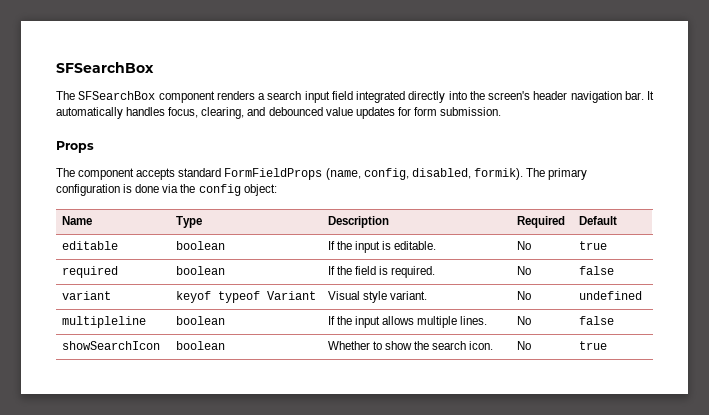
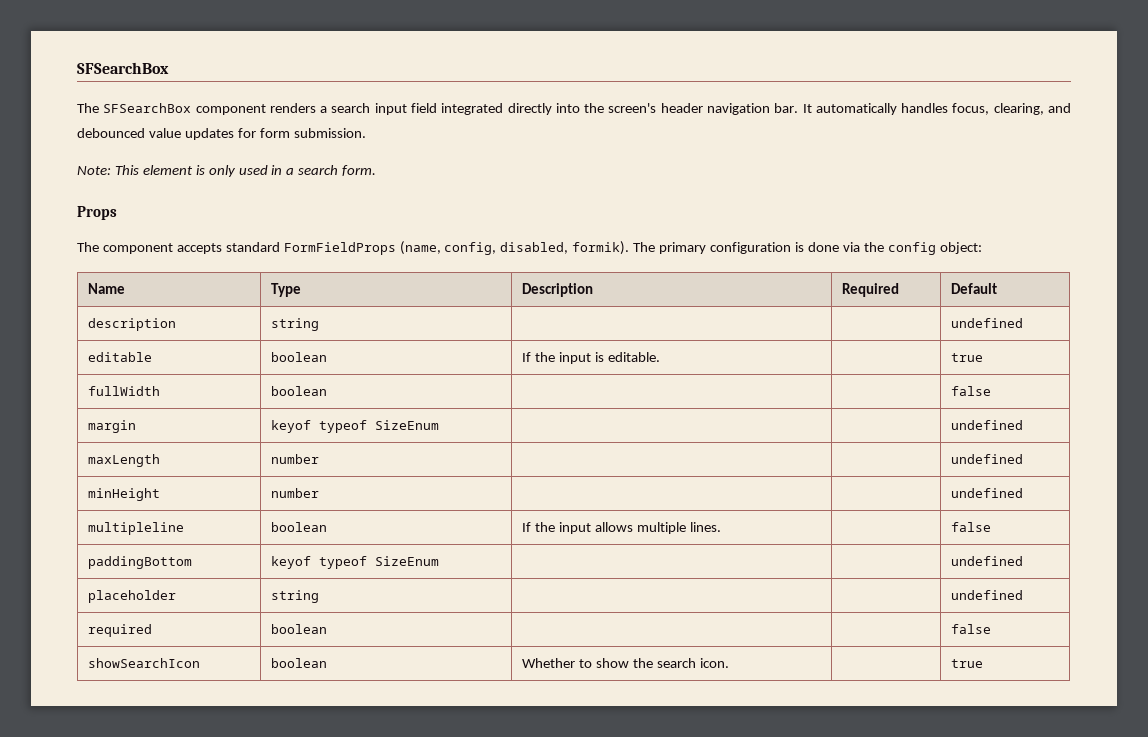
+ Note: This element is only used in a search form.
+ description | string | | | undefined
- editable | boolean | If the input is editable. | No | true
+ editable | boolean | If the input is editable. | | true
- required | boolean | If the field is required. | No | false
- variant | keyof typeof Variant | Visual style variant. | No | undefined
+ fullWidth | boolean | | | false
+ margin | keyof typeof SizeEnum | | | undefined
+ maxLength | number | | | undefined
+ minHeight | number | | | undefined
- multipleline | boolean | If the input allows multiple lines. | No | false
+ multipleline | boolean | If the input allows multiple lines. | | false
+ paddingBottom | keyof typeof SizeEnum | | | undefined
+ placeholder | string | | | undefined
+ required | boolean | | | false
- showSearchIcon | boolean | Whether to show the search icon. | No | true
+ showSearchIcon | boolean | Whether to show the search icon. | | true

